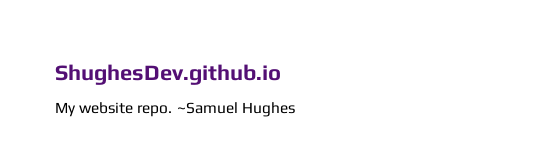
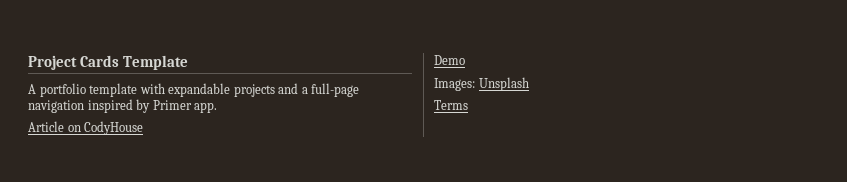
- ShughesDev.github.io
- My website repo. ~Samuel Hughes
+ Project Cards Template
+ A portfolio template with expandable projects and a full-page navigation inspired by Primer app.
+ Article on CodyHouse
+ Demo
+ Images: Unsplash
+ Terms

